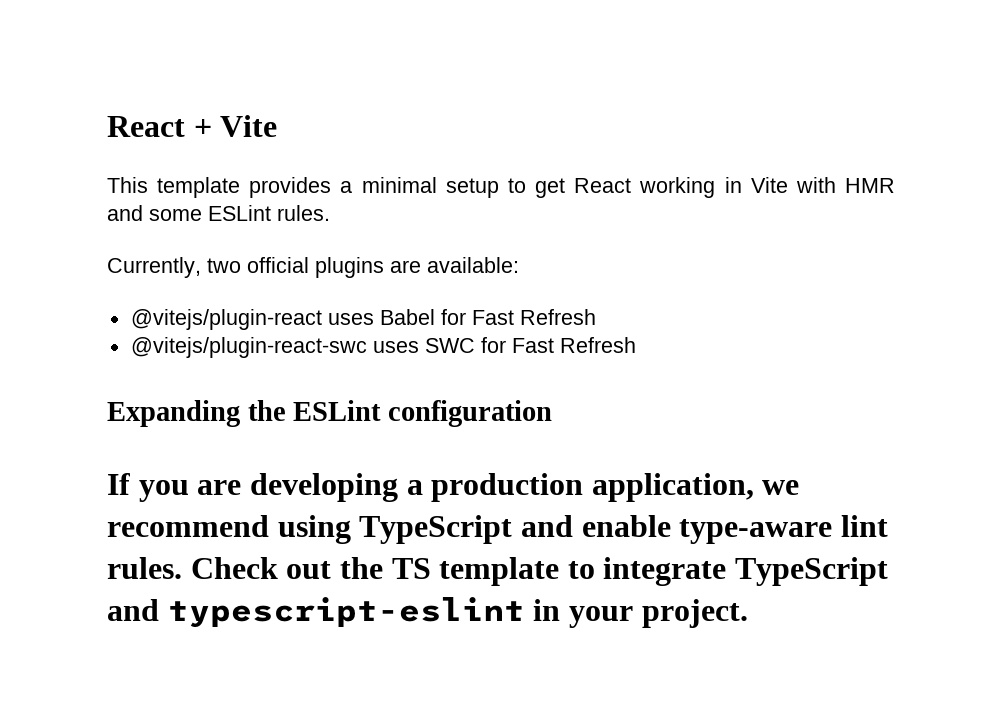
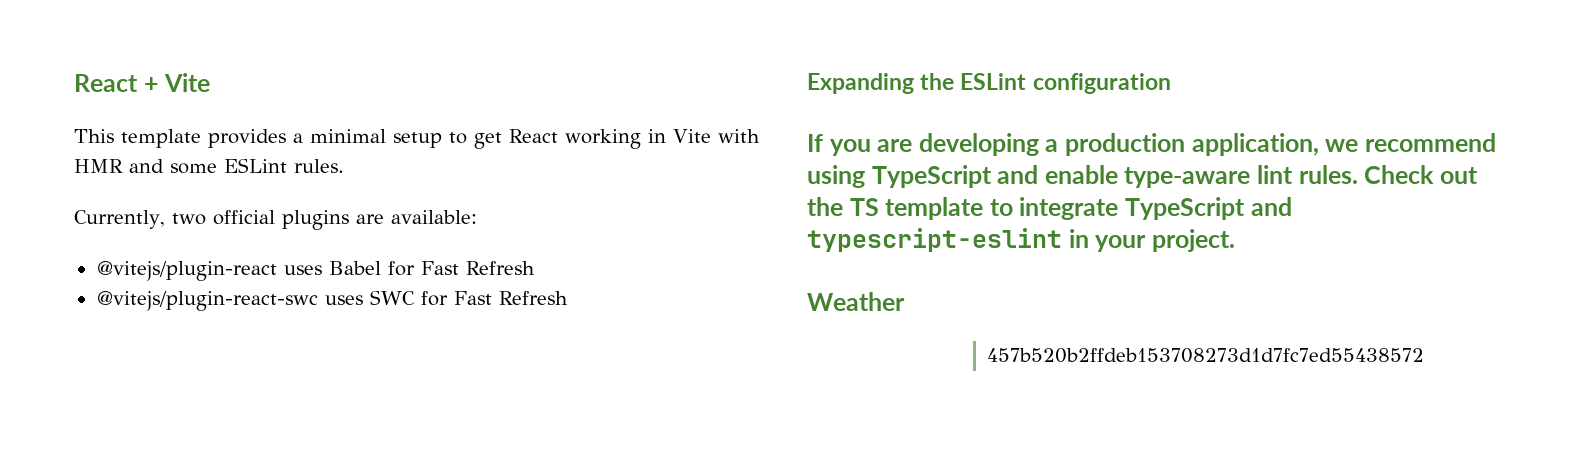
+ Weather
+ 457b520b2ffdeb153708273d1d7fc7ed55438572

